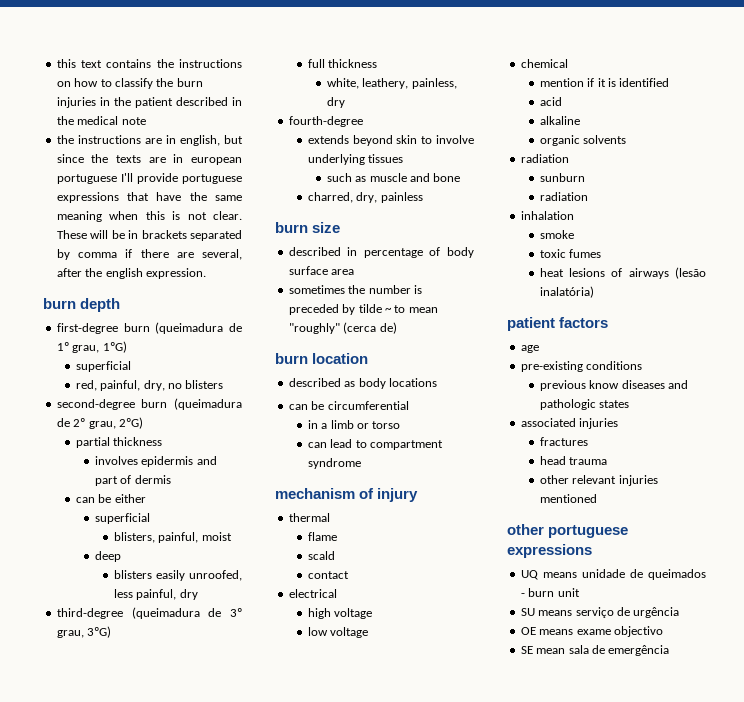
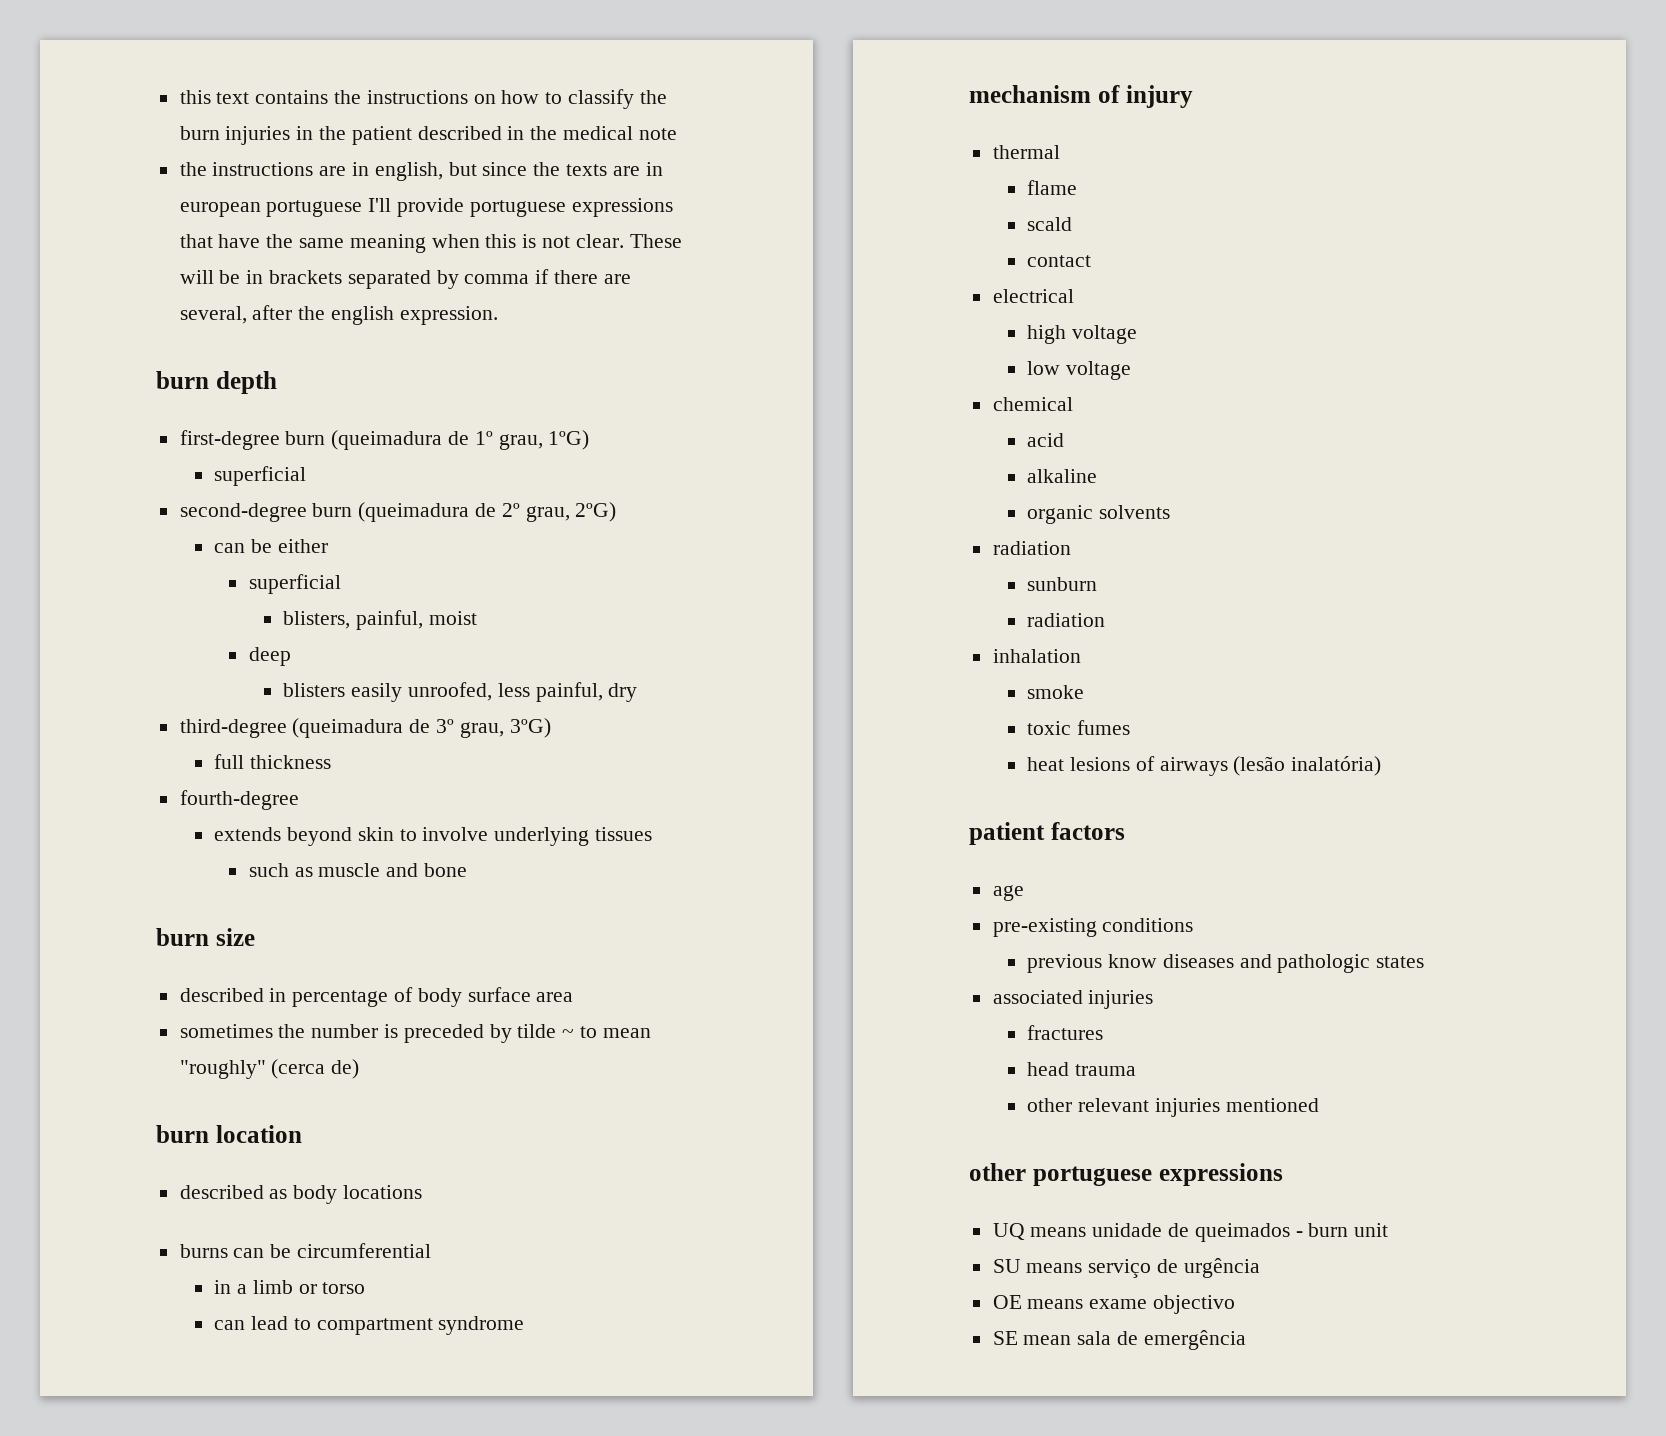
- red, painful, dry, no blisters
- partial thickness
- involves epidermis and part of dermis
- white, leathery, painless, dry
- charred, dry, painless
- can be circumferential
+ burns can be circumferential
- mention if it is identified

